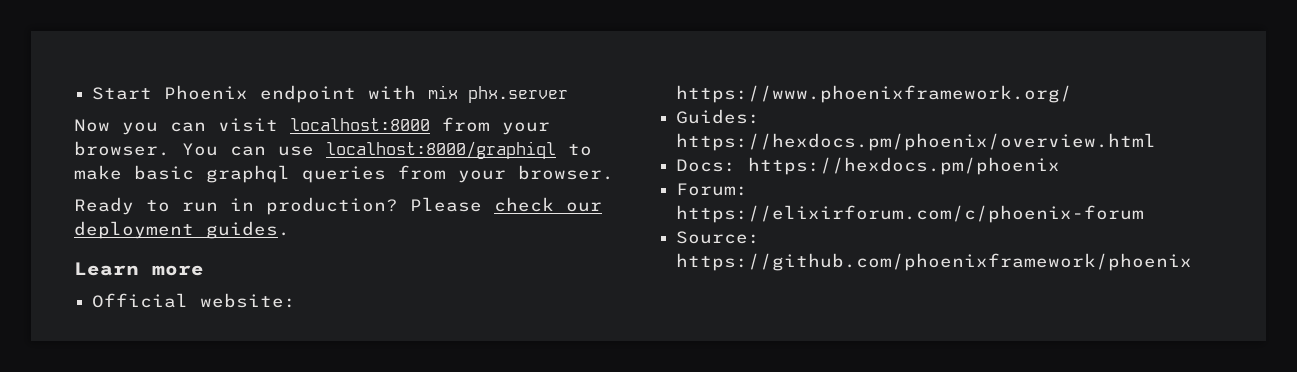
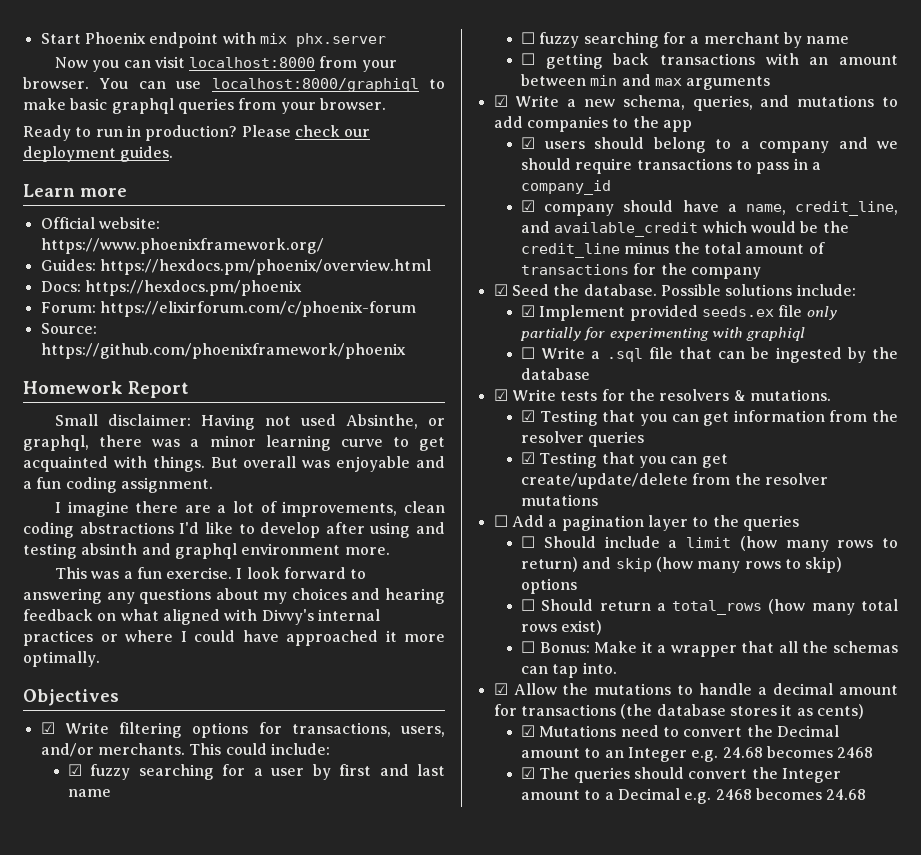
+ Homework Report
+ Small disclaimer: Having not used Absinthe, or graphql, there was a minor learning curve to get acquainted with things. But overall was enjoyable and a fun coding assignment.
+ I imagine there are a lot of improvements, clean coding abstractions I'd like to develop after using and testing absinth and graphql environment more.
+ This was a fun exercise. I look forward to answering any questions about my choices and hearing feedback on what aligned with Divvy's internal practices or where I could have approached it more optimally.
+ Objectives
+ ☑ Write filtering options for transactions, users, and/or merchants. This could include:
+ ☑ fuzzy searching for a user by first and last name
+ ☐ fuzzy searching for a merchant by name
+ ☐ getting back transactions with an amount between min and max arguments
+ ☑ Write a new schema, queries, and mutations to add companies to the app
+ ☑ users should belong to a company and we should require transactions to pass in a company_id
+ ☑ company should have a name, credit_line, and available_credit which would be the credit_line minus the total amount of transactions for the company
+ ☑ Seed the database. Possible solutions include:
+ ☑ Implement provided seeds.ex file only partially for experimenting with graphiql
+ ☐ Write a .sql file that can be ingested by the database
+ ☑ Write tests for the resolvers & mutations.
+ ☑ Testing that you can get information from the resolver queries
+ ☑ Testing that you can get create/update/delete from the resolver mutations
+ ☐ Add a pagination layer to the queries
+ ☐ Should include a limit (how many rows to return) and skip (how many rows to skip) options
+ ☐ Should return a total_rows (how many total rows exist)
+ ☐ Bonus: Make it a wrapper that all the schemas can tap into.
+ ☑ Allow the mutations to handle a decimal amount for transactions (the database stores it as cents)
+ ☑ Mutations need to convert the Decimal amount to an Integer e.g. 24.68 becomes 2468
+ ☑ The queries should convert the Integer amount to a Decimal e.g. 2468 becomes 24.68

